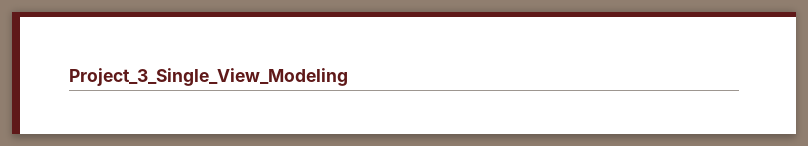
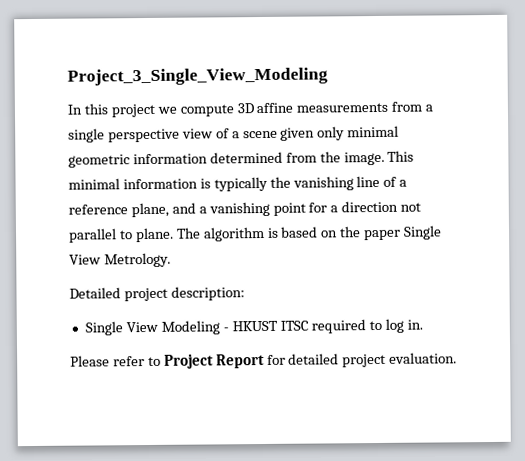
+ In this project we compute 3D affine measurements from a single perspective view of a scene given only minimal geometric information determined from the image. This minimal information is typically the vanishing line of a reference plane, and a vanishing point for a direction not parallel to plane. The algorithm is based on the paper Single View Metrology.
+ Detailed project description:
+ Single View Modeling - HKUST ITSC required to log in.
+ Please refer to Project Report for detailed project evaluation.

